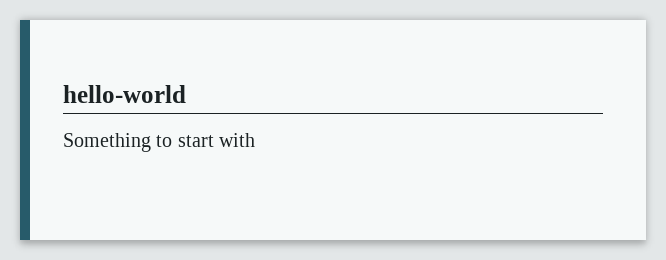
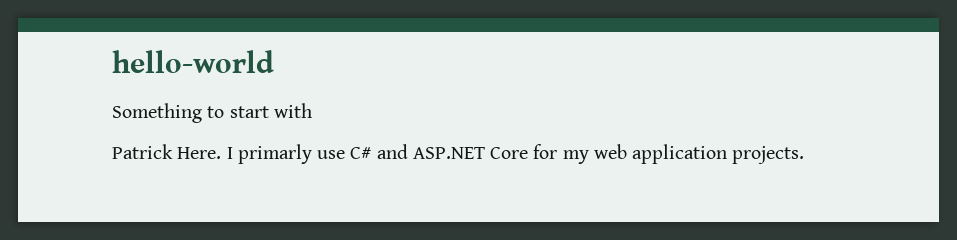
+ Patrick Here. I primarly use C# and ASP.NET Core for my web application projects.

